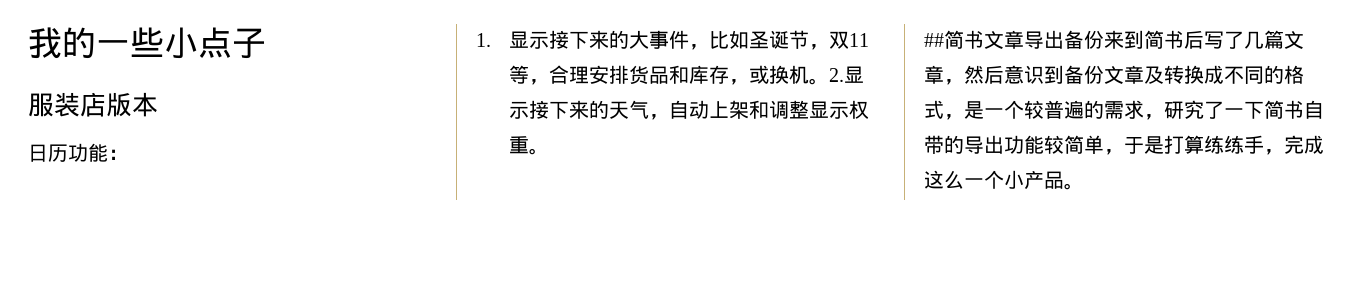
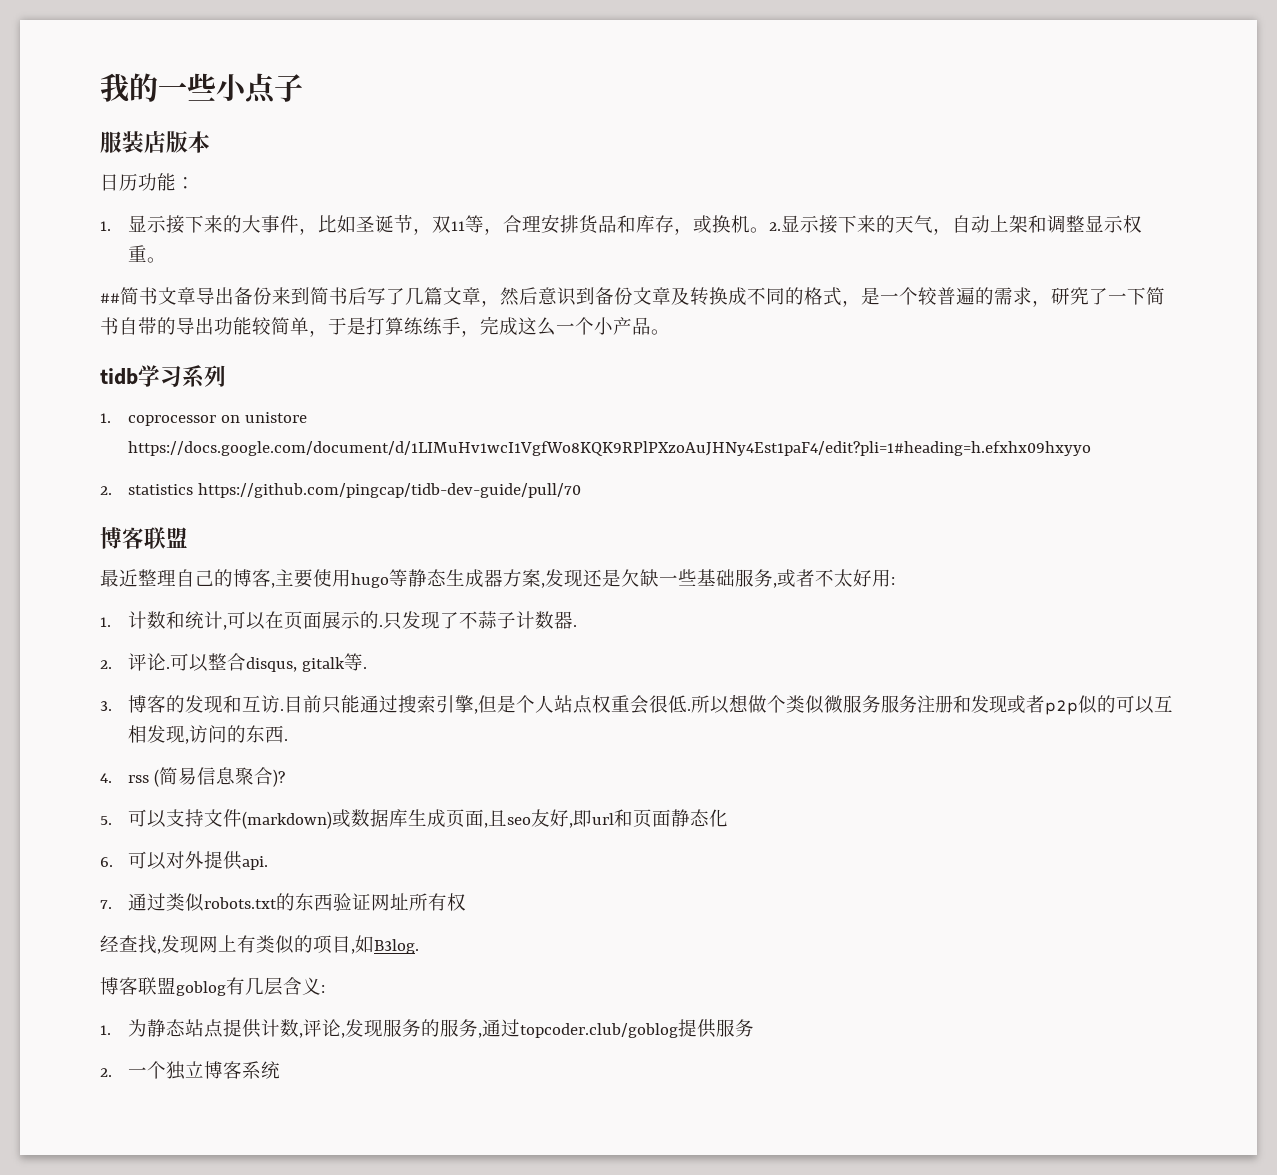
+ tidb学习系列
+ 1. coprocessor on unistore https://docs.google.com/document/d/1LIMuHv1wcI1VgfWo8KQK9RPlPXzoAuJHNy4Est1paF4/edit?pli=1#heading=h.efxhx09hxyyo
+ 2. statistics https://github.com/pingcap/tidb-dev-guide/pull/70
+ 博客联盟
+ 最近整理自己的博客,主要使用hugo等静态生成器方案,发现还是欠缺一些基础服务,或者不太好用:
+ 1.计数和统计,可以在页面展示的.只发现了不蒜子计数器.
+ 2.评论.可以整合disqus, gitalk等.
+ 3.博客的发现和互访.目前只能通过搜索引擎,但是个人站点权重会很低.所以想做个类似微服务服务注册和发现或者p2p似的可以互相发现,访问的东西.
+ 4. rss (简易信息聚合)?
+ 5.可以支持文件(markdown)或数据库生成页面,且seo友好,即url和页面静态化
+ 6.可以对外提供api.
+ 7.通过类似robots.txt的东西验证网址所有权
+ 经查找,发现网上有类似的项目,如B3log.
+ 博客联盟goblog有几层含义:
+ 1.为静态站点提供计数,评论,发现服务的服务,通过topcoder.club/goblog提供服务
+ 2.一个独立博客系统

